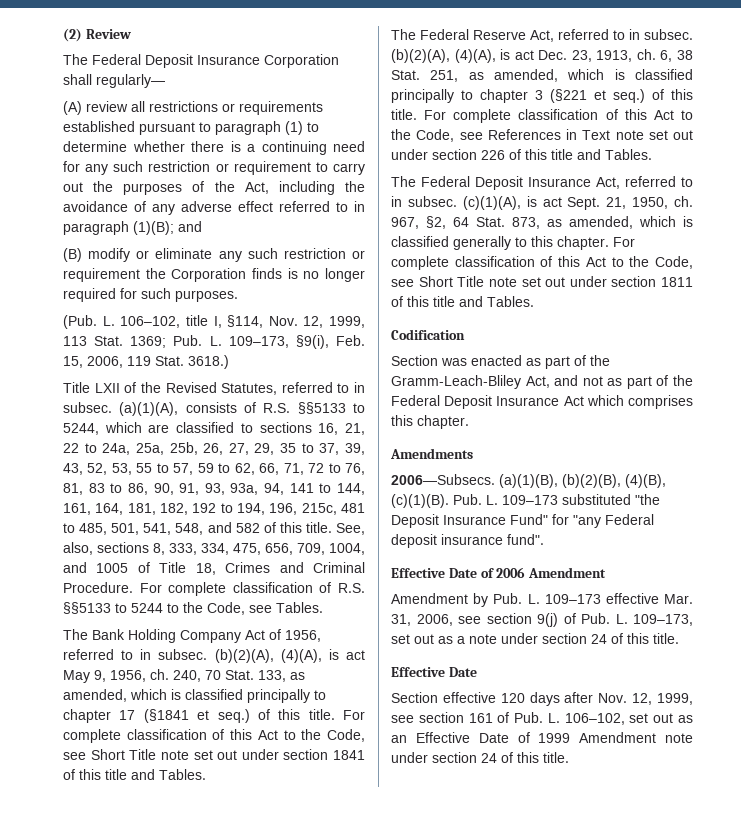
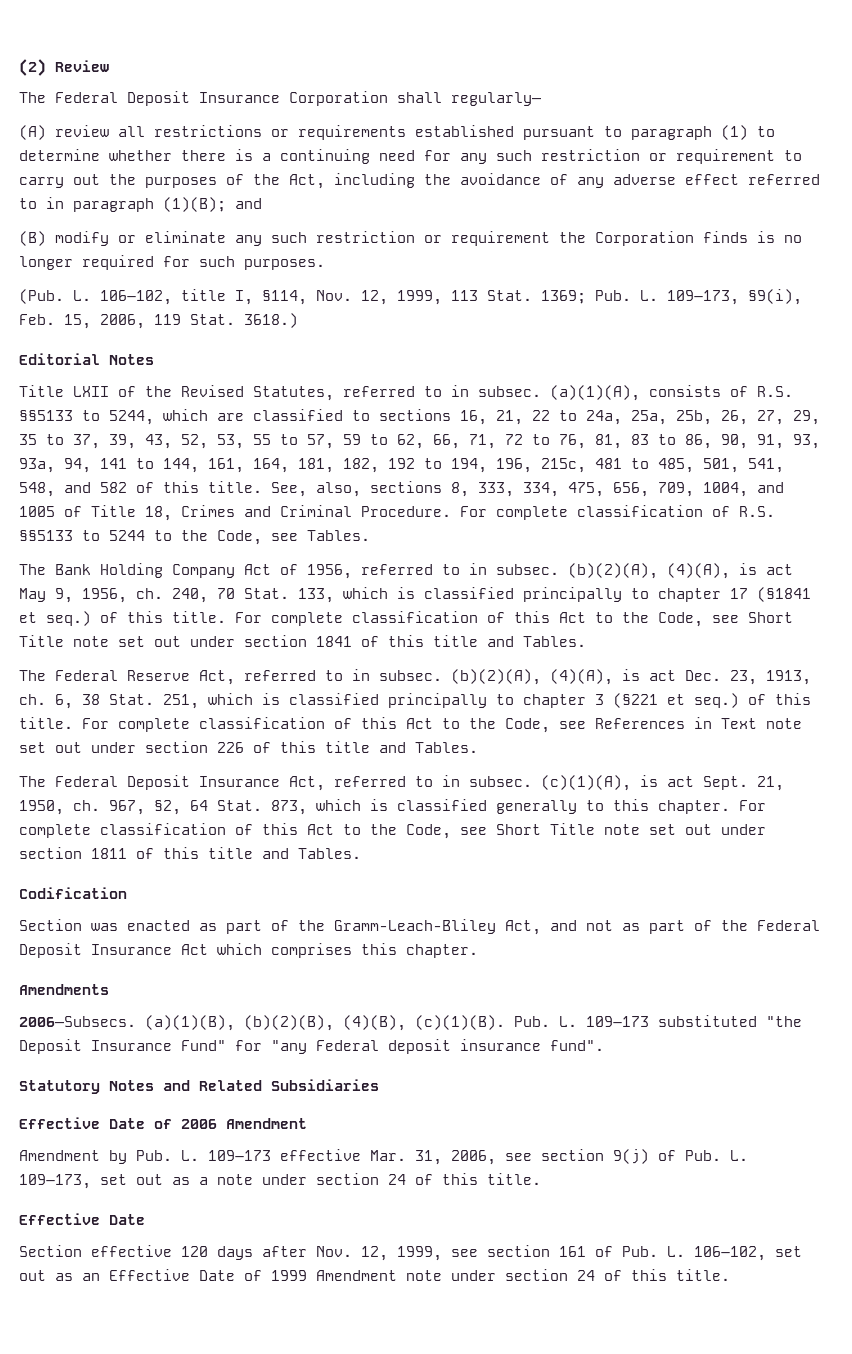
+ Editorial Notes
- 133, as amended, which is classified principally to chapter 17 (§1841 et seq.) of this title.
+ 133, which is classified principally to chapter 17 (§1841 et seq.) of this title.
- 251, as amended, which is classified principally to chapter 3 (§221 et seq.) of this title.
+ 251, which is classified principally to chapter 3 (§221 et seq.) of this title.
- 873, as amended, which is classified generally to this chapter.
+ 873, which is classified generally to this chapter.
+ Statutory Notes and Related Subsidiaries

